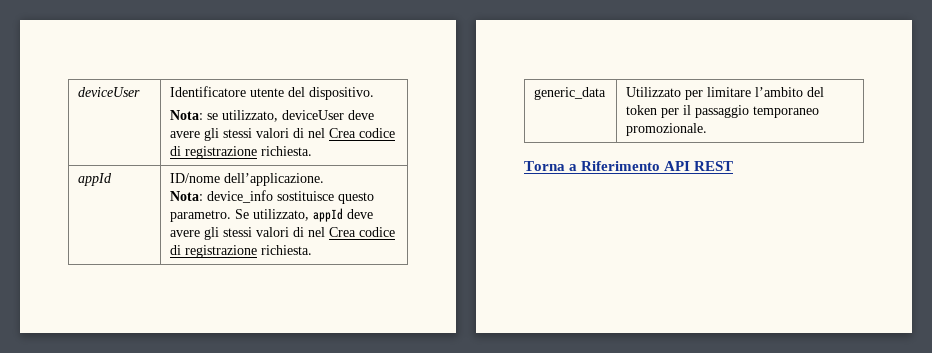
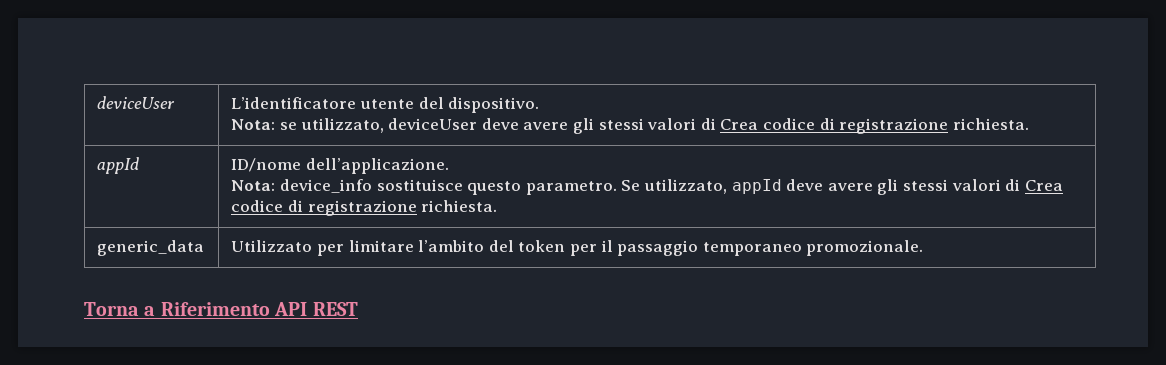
- deviceUser | Identificatore utente del dispositivo.
- Nota: se utilizzato, deviceUser deve avere gli stessi valori di nel Crea codice di registrazione richiesta.
+ deviceUser | L’identificatore utente del dispositivo.
+ Nota: se utilizzato, deviceUser deve avere gli stessi valori di Crea codice di registrazione richiesta.
  appId | ID/nome dell’applicazione.
- Nota: device_info sostituisce questo parametro. Se utilizzato, appId deve avere gli stessi valori di nel Crea codice di registrazione richiesta.
+ Nota: device_info sostituisce questo parametro. Se utilizzato, appId deve avere gli stessi valori di Crea codice di registrazione richiesta.

